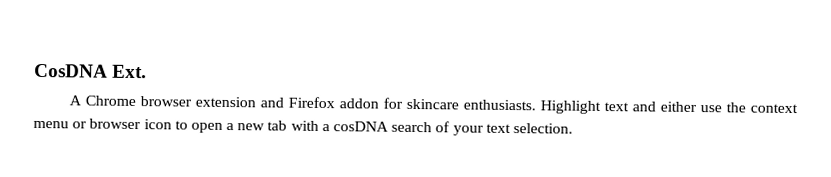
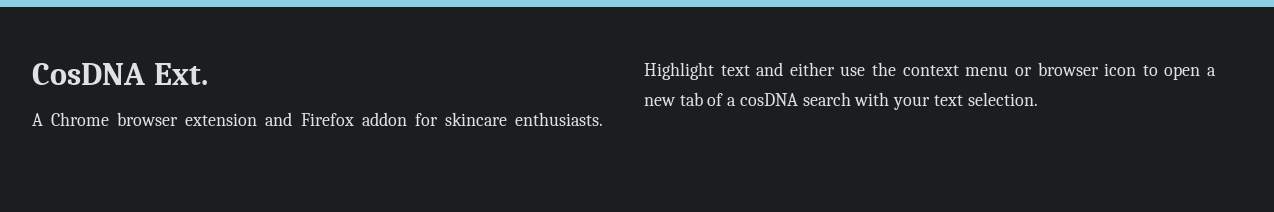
- Highlight text and either use the context menu or browser icon to open a new tab with a cosDNA search of your text selection.
+ Highlight text and either use the context menu or browser icon to open a new tab of a cosDNA search with your text selection.

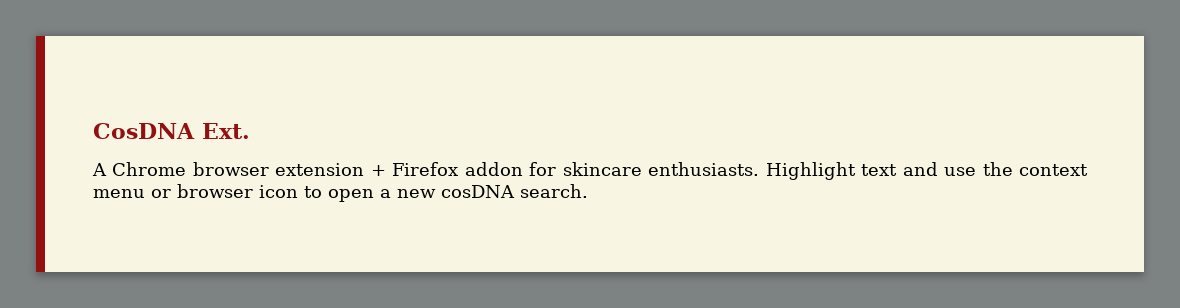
- A Chrome browser extension and Firefox addon for skincare enthusiasts.
+ A Chrome browser extension + Firefox addon for skincare enthusiasts.
- Highlight text and either use the context menu or browser icon to open a new tab of a cosDNA search with your text selection.
+ Highlight text and use the context menu or browser icon to open a new cosDNA search.

